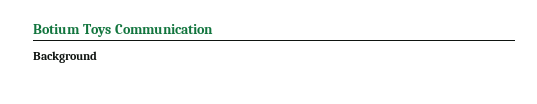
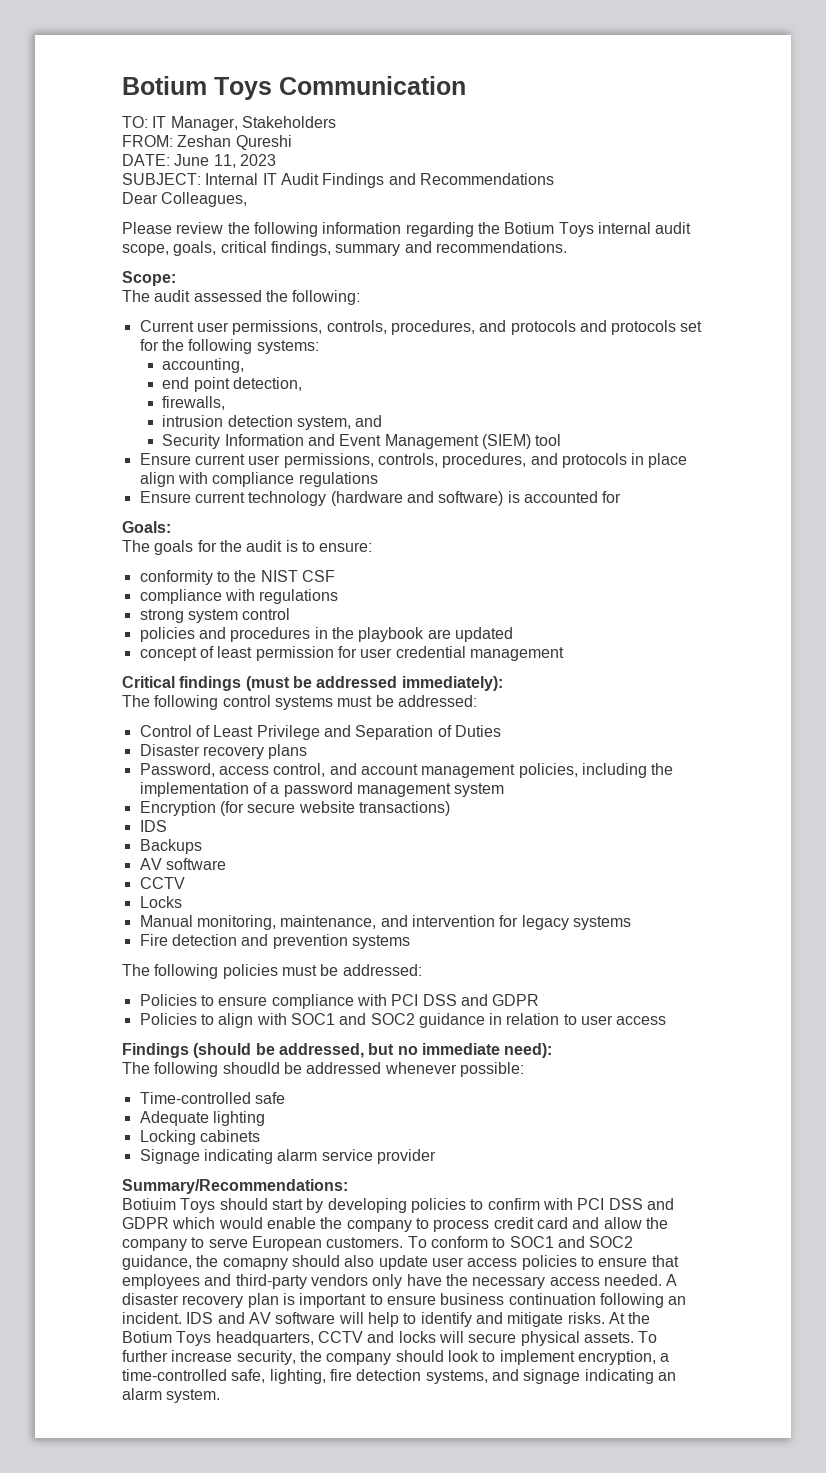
- Background
+ TO: IT Manager, Stakeholders
+ FROM: Zeshan Qureshi
+ DATE: June 11, 2023
+ SUBJECT: Internal IT Audit Findings and Recommendations
+ Dear Colleagues,
+ Please review the following information regarding the Botium Toys internal audit scope, goals, critical findings, summary and recommendations.
+ Scope:
+ The audit assessed the following:
+ Current user permissions, controls, procedures, and protocols and protocols set for the following systems:
+ accounting,
+ end point detection,
+ firewalls,
+ intrusion detection system, and
+ Security Information and Event Management (SIEM) tool
+ Ensure current user permissions, controls, procedures, and protocols in place align with compliance regulations
+ Ensure current technology (hardware and software) is accounted for
+ Goals:
+ The goals for the audit is to ensure:
+ conformity to the NIST CSF
+ compliance with regulations
+ strong system control
+ policies and procedures in the playbook are updated
+ concept of least permission for user credential management
+ Critical findings (must be addressed immediately):
+ The following control systems must be addressed:
+ Control of Least Privilege and Separation of Duties
+ Disaster recovery plans
+ Password, access control, and account management policies, including the implementation of a password management system
+ Encryption (for secure website transactions)
+ IDS
+ Backups
+ AV software
+ CCTV
+ Locks
+ Manual monitoring, maintenance, and intervention for legacy systems
+ Fire detection and prevention systems
+ The following policies must be addressed:
+ Policies to ensure compliance with PCI DSS and GDPR
+ Policies to align with SOC1 and SOC2 guidance in relation to user access
+ Findings (should be addressed, but no immediate need):
+ The following shoudld be addressed whenever possible:
+ Time-controlled safe
+ Adequate lighting
+ Locking cabinets
+ Signage indicating alarm service provider
+ Summary/Recommendations:
+ Botiuim Toys should start by developing policies to confirm with PCI DSS and GDPR which would enable the company to process credit card and allow the company to serve European customers. To conform to SOC1 and SOC2 guidance, the comapny should also update user access policies to ensure that employees and third-party vendors only have the necessary access needed. A disaster recovery plan is important to ensure business continuation following an incident. IDS and AV software will help to identify and mitigate risks. At the Botium Toys headquarters, CCTV and locks will secure physical assets. To further increase security, the company should look to implement encryption, a time-controlled safe, lighting, fire detection systems, and signage indicating an alarm system.

